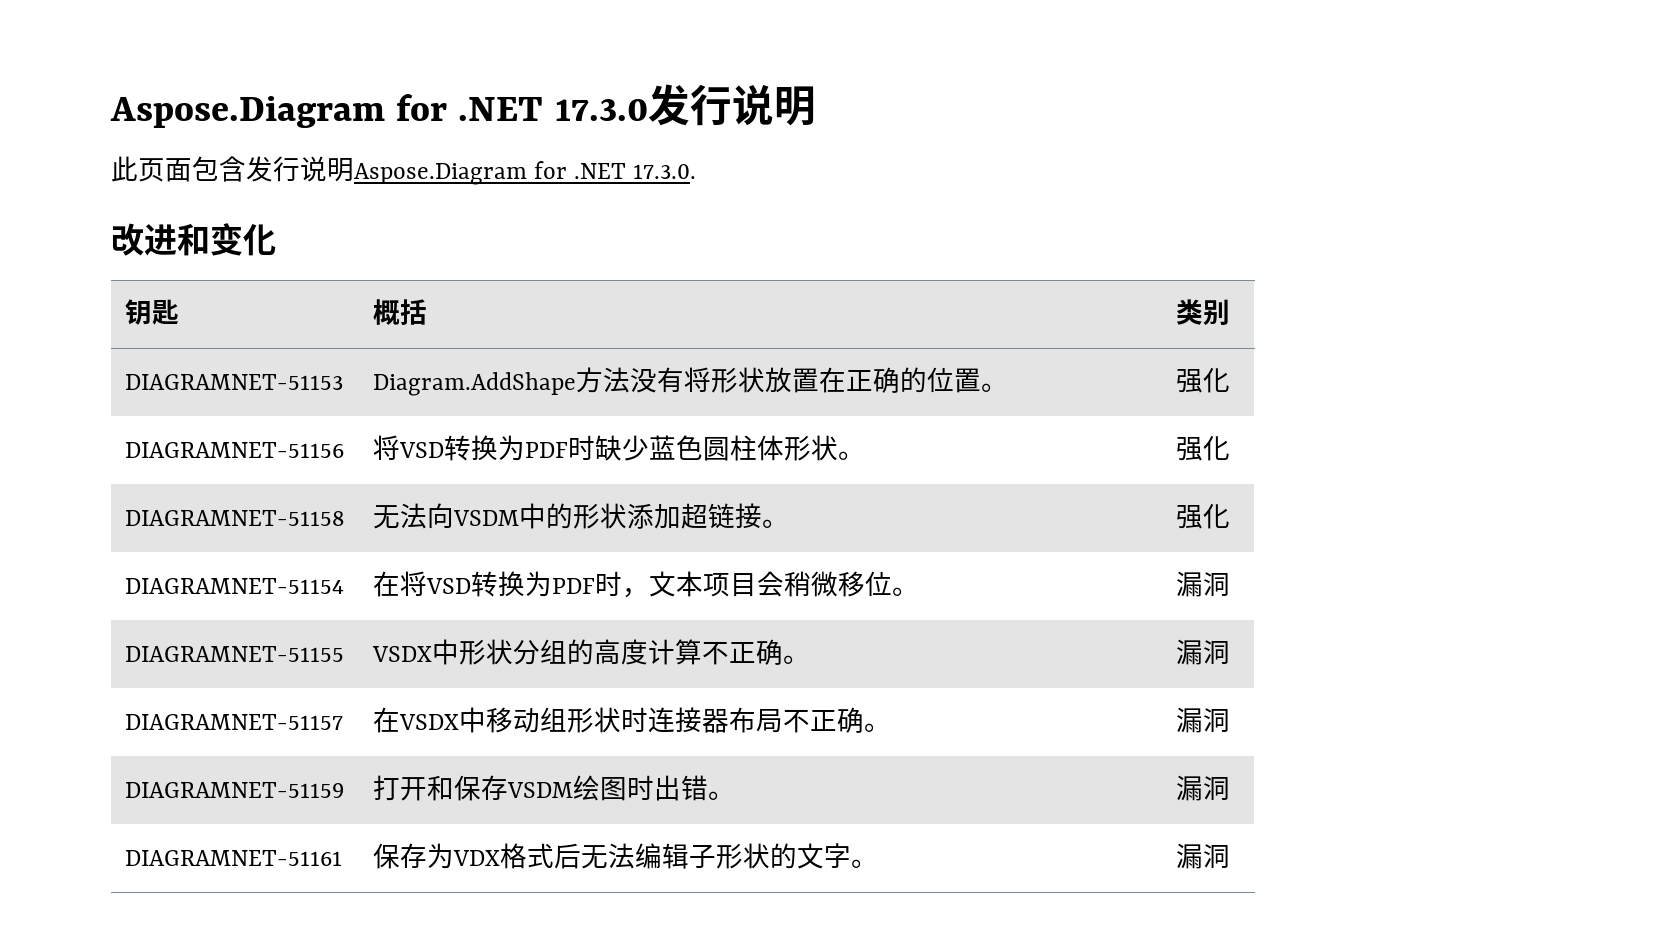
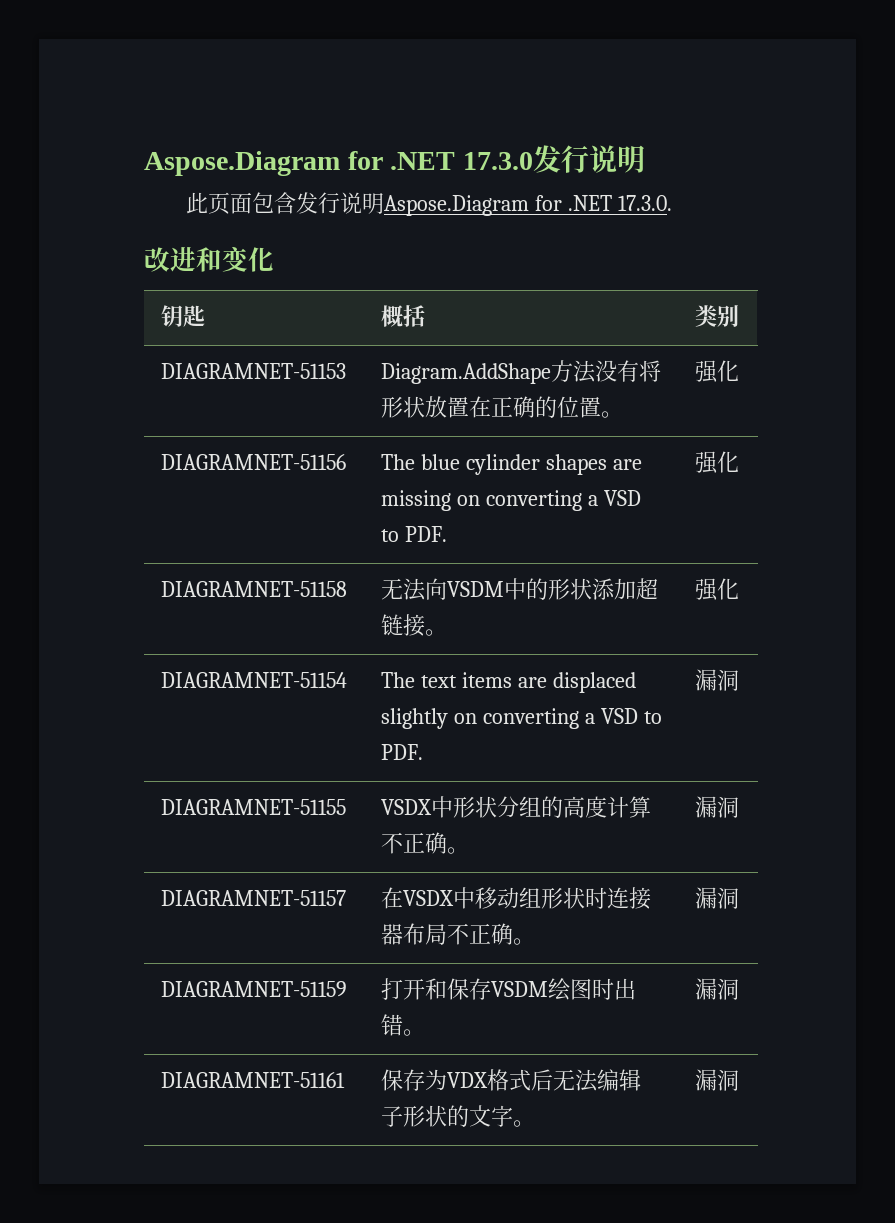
- DIAGRAMNET-51156 | 将VSD转换为PDF时缺少蓝色圆柱体形状。 | 强化
+ DIAGRAMNET-51156 | The blue cylinder shapes are missing on converting a VSD to PDF. | 强化
- DIAGRAMNET-51154 | 在将VSD转换为PDF时，文本项目会稍微移位。 | 漏洞
+ DIAGRAMNET-51154 | The text items are displaced slightly on converting a VSD to PDF. | 漏洞

